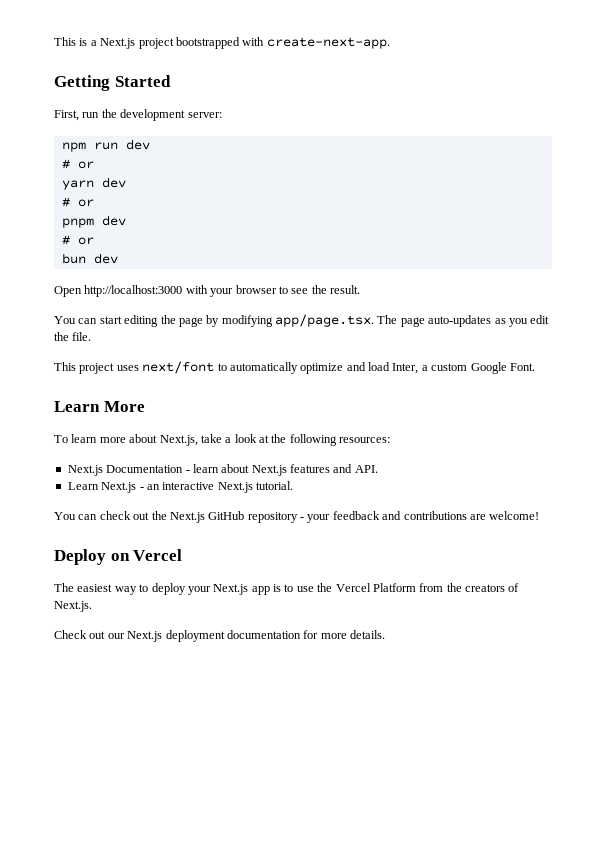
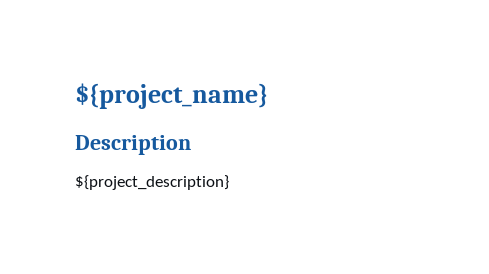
- This is a Next.js project bootstrapped with create-next-app.
- Getting Started
- First, run the development server:
- npm run dev
- # or
- yarn dev
- # or
- pnpm dev
- # or
- bun dev
- Open http://localhost:3000 with your browser to see the result.
- You can start editing the page by modifying app/page.tsx. The page auto-updates as you edit the file.
- This project uses next/font to automatically optimize and load Inter, a custom Google Font.
- Learn More
- To learn more about Next.js, take a look at the following resources:
- Next.js Documentation - learn about Next.js features and API.
- Learn Next.js - an interactive Next.js tutorial.
- You can check out the Next.js GitHub repository - your feedback and contributions are welcome!
- Deploy on Vercel
- The easiest way to deploy your Next.js app is to use the Vercel Platform from the creators of Next.js.
- Check out our Next.js deployment documentation for more details.
+ ${project_name}
+ Description
+ ${project_description}

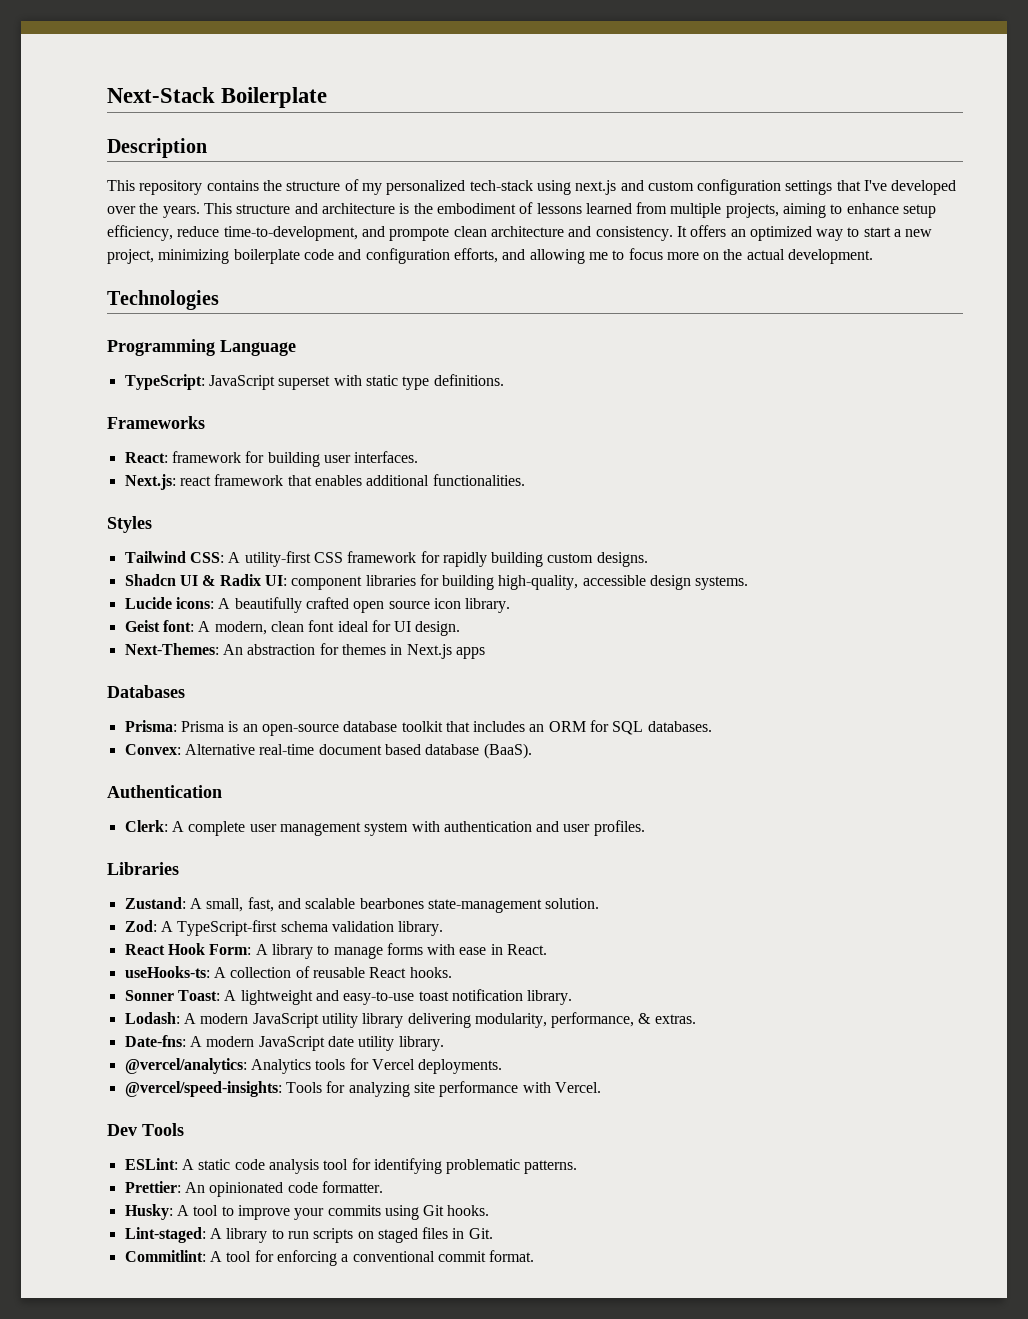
- ${project_name}
+ Next-Stack Boilerplate
- ${project_description}
+ This repository contains the structure of my personalized tech-stack using next.js and custom configuration settings that I've developed over the years. This structure and architecture is the embodiment of lessons learned from multiple projects, aiming to enhance setup efficiency, reduce time-to-development, and prompote clean architecture and consistency. It offers an optimized way to start a new project, minimizing boilerplate code and configuration efforts, and allowing me to focus more on the actual development.
+ Technologies
+ Programming Language
+ TypeScript: JavaScript superset with static type definitions.
+ Frameworks
+ React: framework for building user interfaces.
+ Next.js: react framework that enables additional functionalities.
+ Styles
+ Tailwind CSS: A utility-first CSS framework for rapidly building custom designs.
+ Shadcn UI & Radix UI: component libraries for building high-quality, accessible design systems.
+ Lucide icons: A beautifully crafted open source icon library.
+ Geist font: A modern, clean font ideal for UI design.
+ Next-Themes: An abstraction for themes in Next.js apps
+ Databases
+ Prisma: Prisma is an open-source database toolkit that includes an ORM for SQL databases.
+ Convex: Alternative real-time document based database (BaaS).
+ Authentication
+ Clerk: A complete user management system with authentication and user profiles.
+ Libraries
+ Zustand: A small, fast, and scalable bearbones state-management solution.
+ Zod: A TypeScript-first schema validation library.
+ React Hook Form: A library to manage forms with ease in React.
+ useHooks-ts: A collection of reusable React hooks.
+ Sonner Toast: A lightweight and easy-to-use toast notification library.
+ Lodash: A modern JavaScript utility library delivering modularity, performance, & extras.
+ Date-fns: A modern JavaScript date utility library.
+ @vercel/analytics: Analytics tools for Vercel deployments.
+ @vercel/speed-insights: Tools for analyzing site performance with Vercel.
+ Dev Tools
+ ESLint: A static code analysis tool for identifying problematic patterns.
+ Prettier: An opinionated code formatter.
+ Husky: A tool to improve your commits using Git hooks.
+ Lint-staged: A library to run scripts on staged files in Git.
+ Commitlint: A tool for enforcing a conventional commit format.

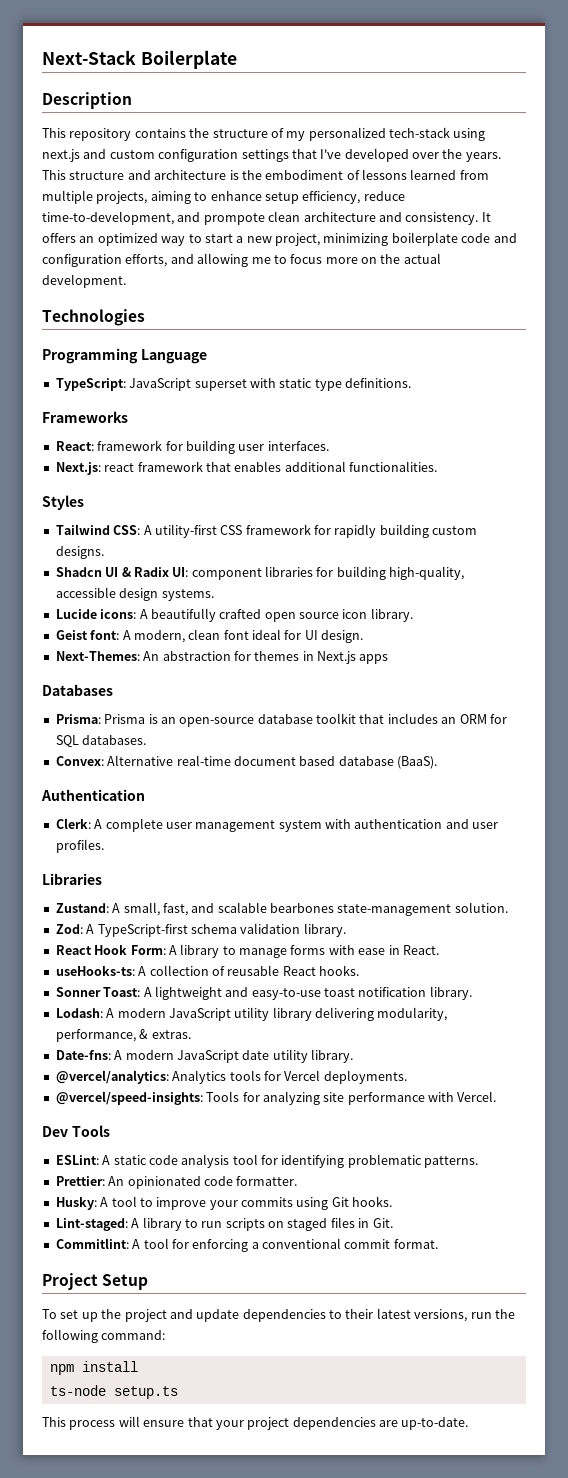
+ Project Setup
+ To set up the project and update dependencies to their latest versions, run the following command:
+ npm install
+ ts-node setup.ts
+ This process will ensure that your project dependencies are up-to-date.

